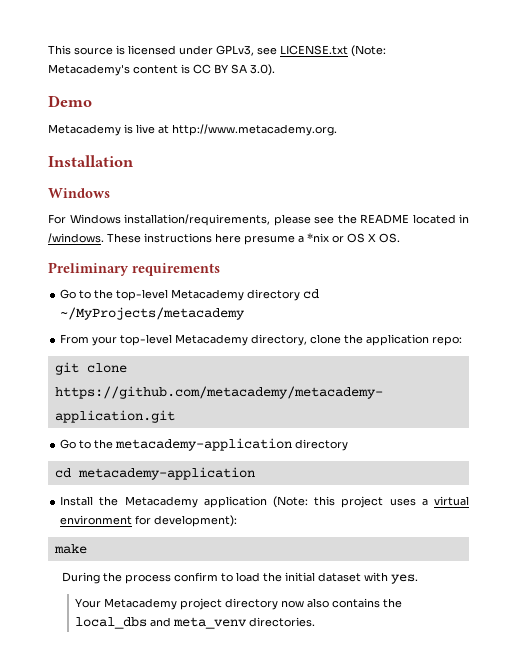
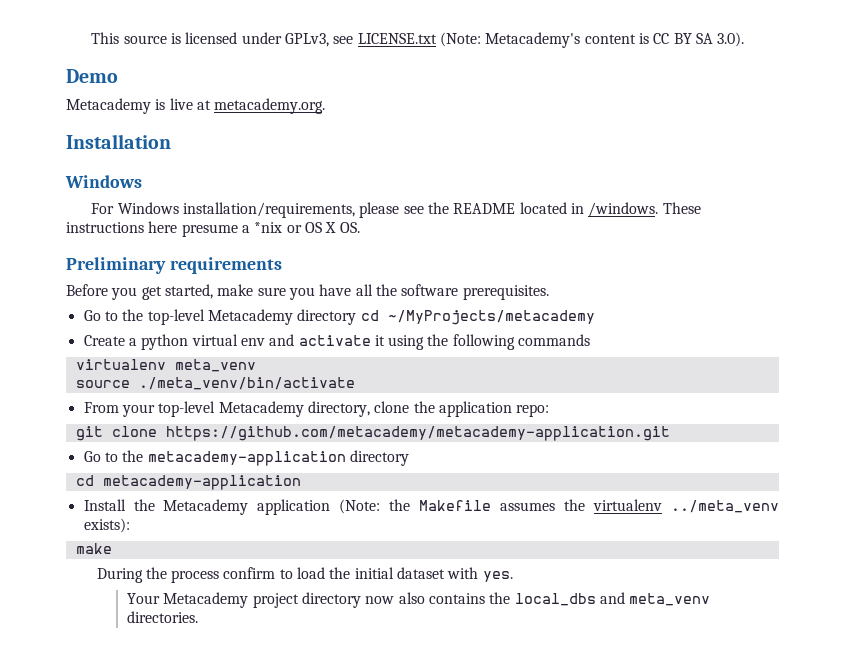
- Metacademy is live at http://www.metacademy.org.
+ Metacademy is live at metacademy.org.
+ Before you get started, make sure you have all the software prerequisites.
+ Create a python virtual env and activate it using the following commands
+ virtualenv meta_venv
+ source ./meta_venv/bin/activate
- Install the Metacademy application (Note: this project uses a virtual environment for development):
+ Install the Metacademy application (Note: the Makefile assumes the virtualenv ../meta_venv exists):

